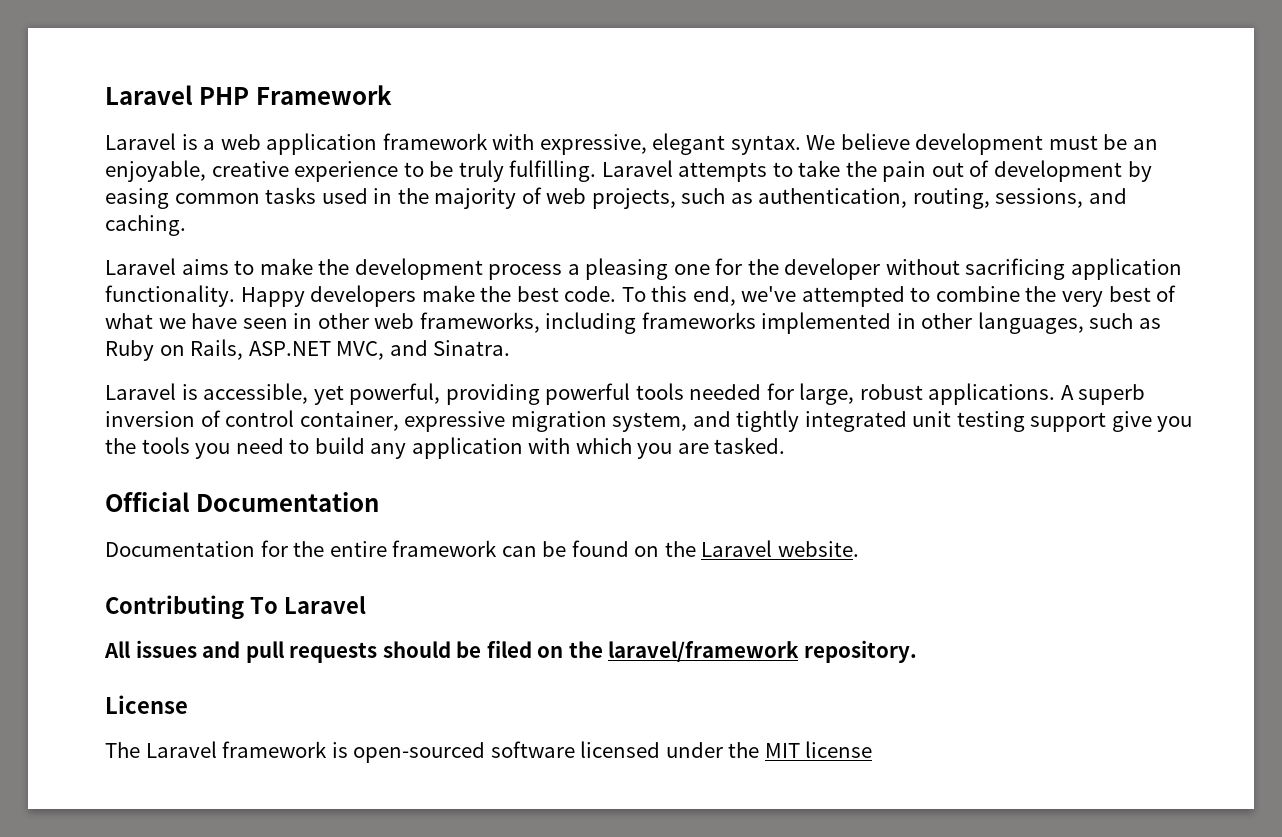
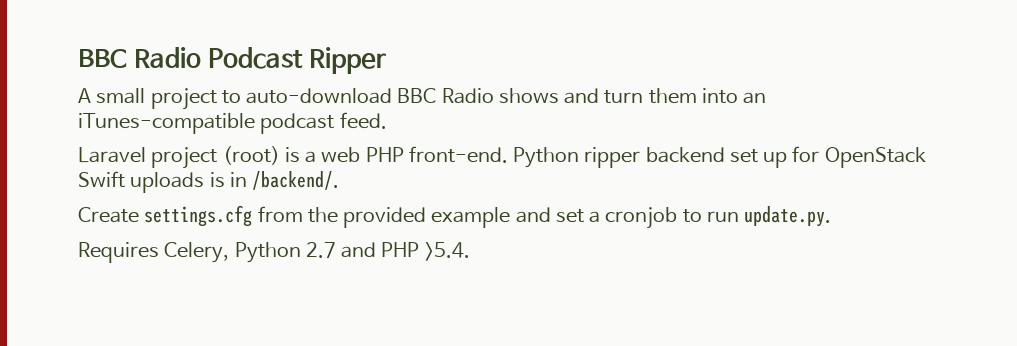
- Laravel PHP Framework
- Laravel is a web application framework with expressive, elegant syntax. We believe development must be an enjoyable, creative experience to be truly fulfilling. Laravel attempts to take the pain out of development by easing common tasks used in the majority of web projects, such as authentication, routing, sessions, and caching.
- Laravel aims to make the development process a pleasing one for the developer without sacrificing application functionality. Happy developers make the best code. To this end, we've attempted to combine the very best of what we have seen in other web frameworks, including frameworks implemented in other languages, such as Ruby on Rails, ASP.NET MVC, and Sinatra.
- Laravel is accessible, yet powerful, providing powerful tools needed for large, robust applications. A superb inversion of control container, expressive migration system, and tightly integrated unit testing support give you the tools you need to build any application with which you are tasked.
- Official Documentation
- Documentation for the entire framework can be found on the Laravel website.
- Contributing To Laravel
- All issues and pull requests should be filed on the laravel/framework repository.
- License
- The Laravel framework is open-sourced software licensed under the MIT license
+ BBC Radio Podcast Ripper
+ A small project to auto-download BBC Radio shows and turn them into an iTunes-compatible podcast feed.
+ Laravel project (root) is a web PHP front-end. Python ripper backend set up for OpenStack Swift uploads is in /backend/.
+ Create settings.cfg from the provided example and set a cronjob to run update.py.
+ Requires Celery, Python 2.7 and PHP >5.4.

